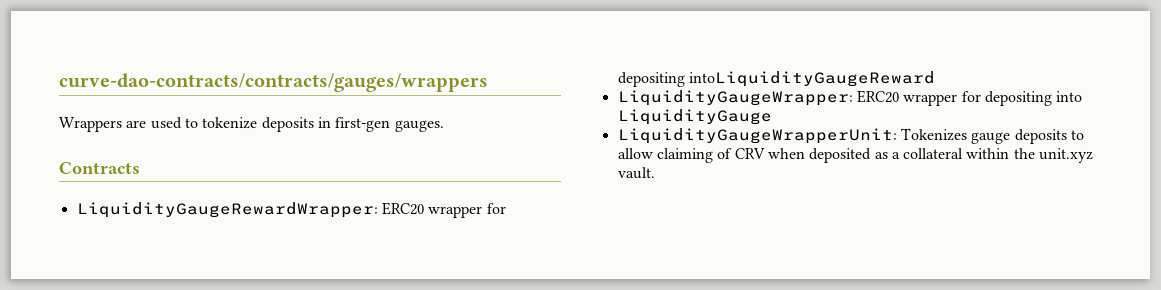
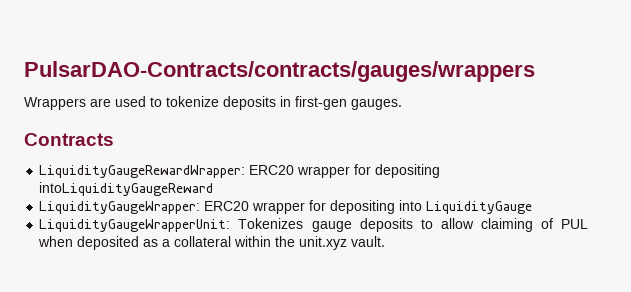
- curve-dao-contracts/contracts/gauges/wrappers
+ PulsarDAO-Contracts/contracts/gauges/wrappers
- LiquidityGaugeWrapperUnit: Tokenizes gauge deposits to allow claiming of CRV when deposited as a collateral within the unit.xyz vault.
+ LiquidityGaugeWrapperUnit: Tokenizes gauge deposits to allow claiming of PUL when deposited as a collateral within the unit.xyz vault.

